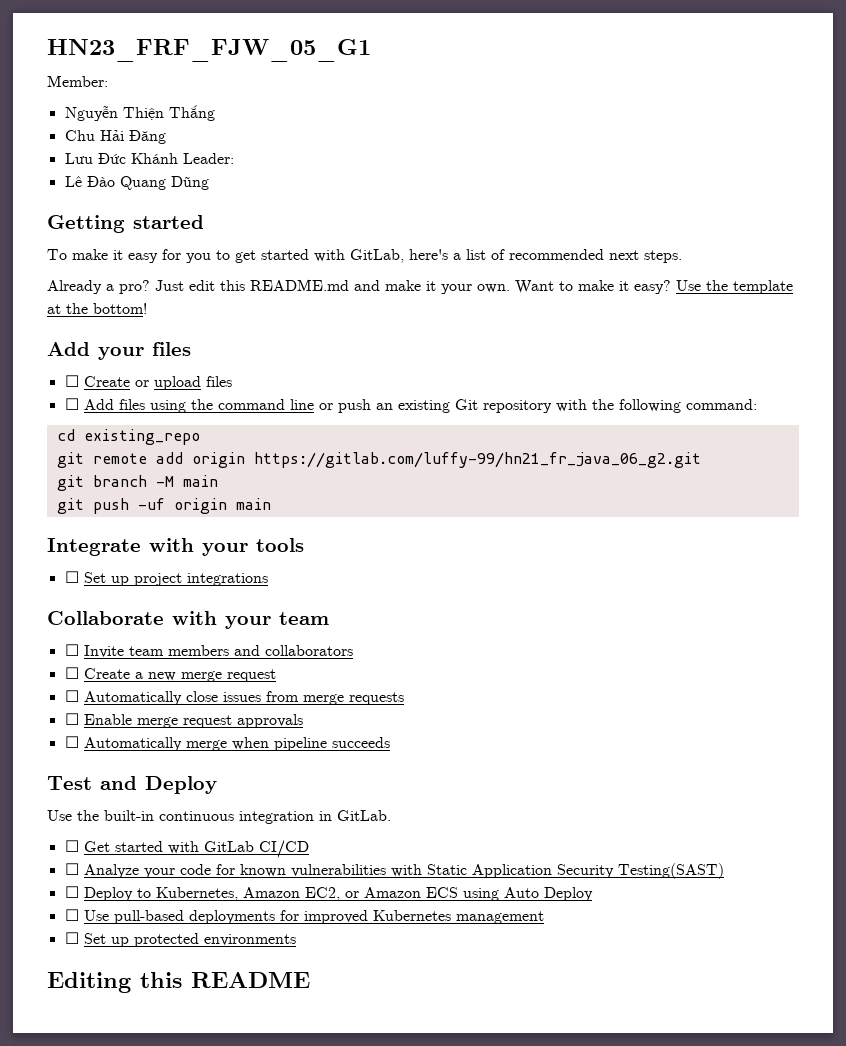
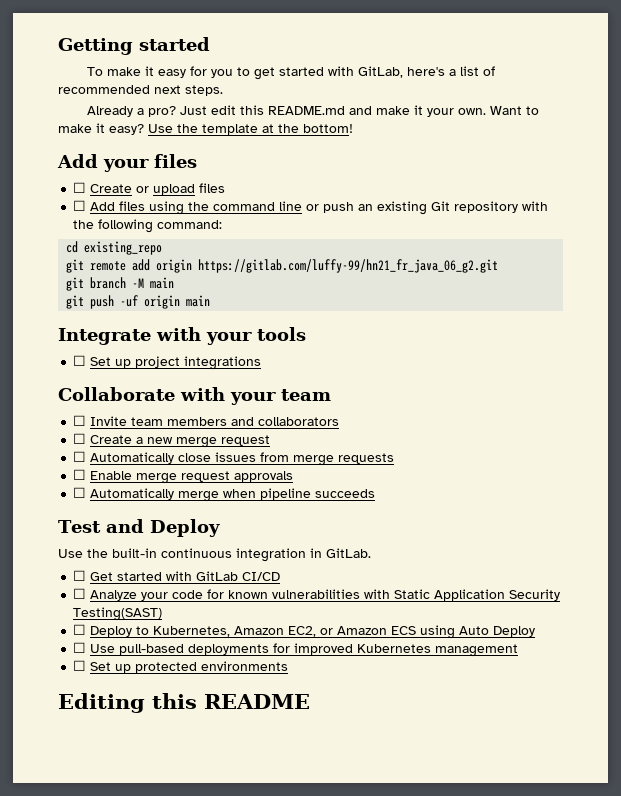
- HN23_FRF_FJW_05_G1
- Member:
- Nguyễn Thiện Thắng
- Chu Hải Đăng
- Lưu Đức Khánh Leader:
- Lê Đào Quang Dũng

